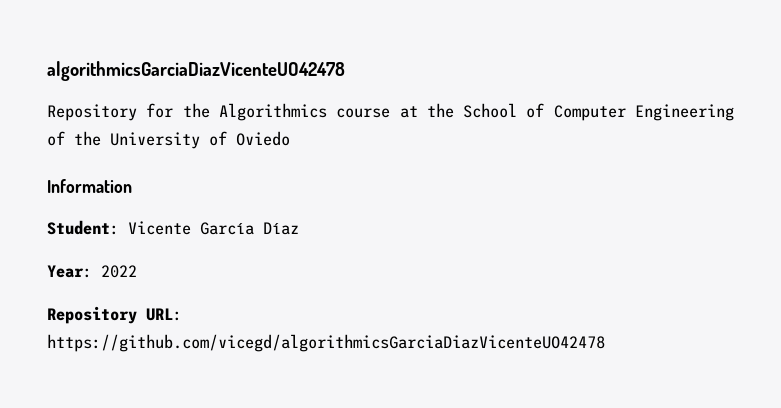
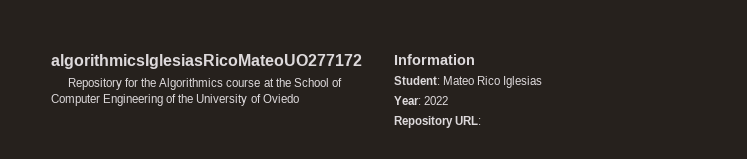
- algorithmicsGarciaDiazVicenteUO42478
+ algorithmicsIglesiasRicoMateoUO277172
- Student: Vicente García Díaz
+ Student: Mateo Rico Iglesias
- Repository URL: https://github.com/vicegd/algorithmicsGarciaDiazVicenteUO42478
+ Repository URL:

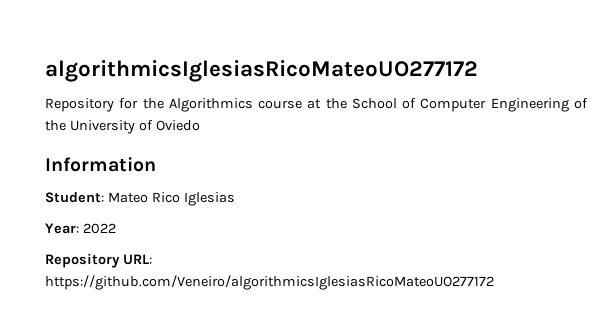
- Repository URL:
+ Repository URL: https://github.com/Veneiro/algorithmicsIglesiasRicoMateoUO277172

